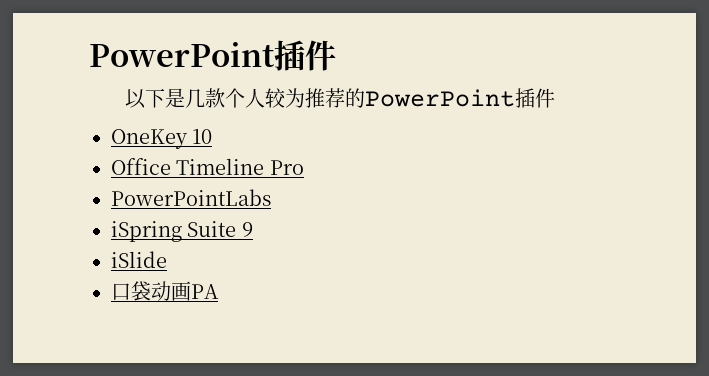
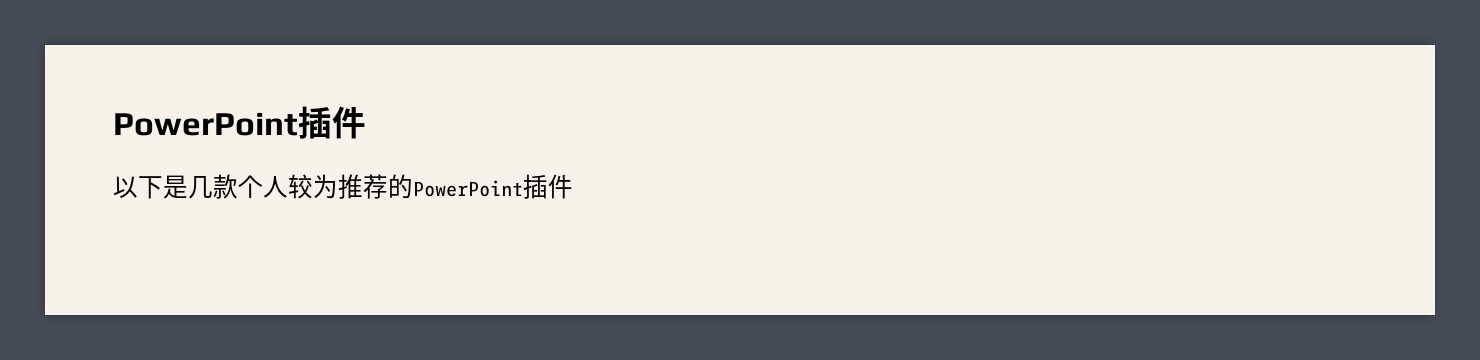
- OneKey 10
- Office Timeline Pro
- PowerPointLabs
- iSpring Suite 9
- iSlide
- 口袋动画PA

